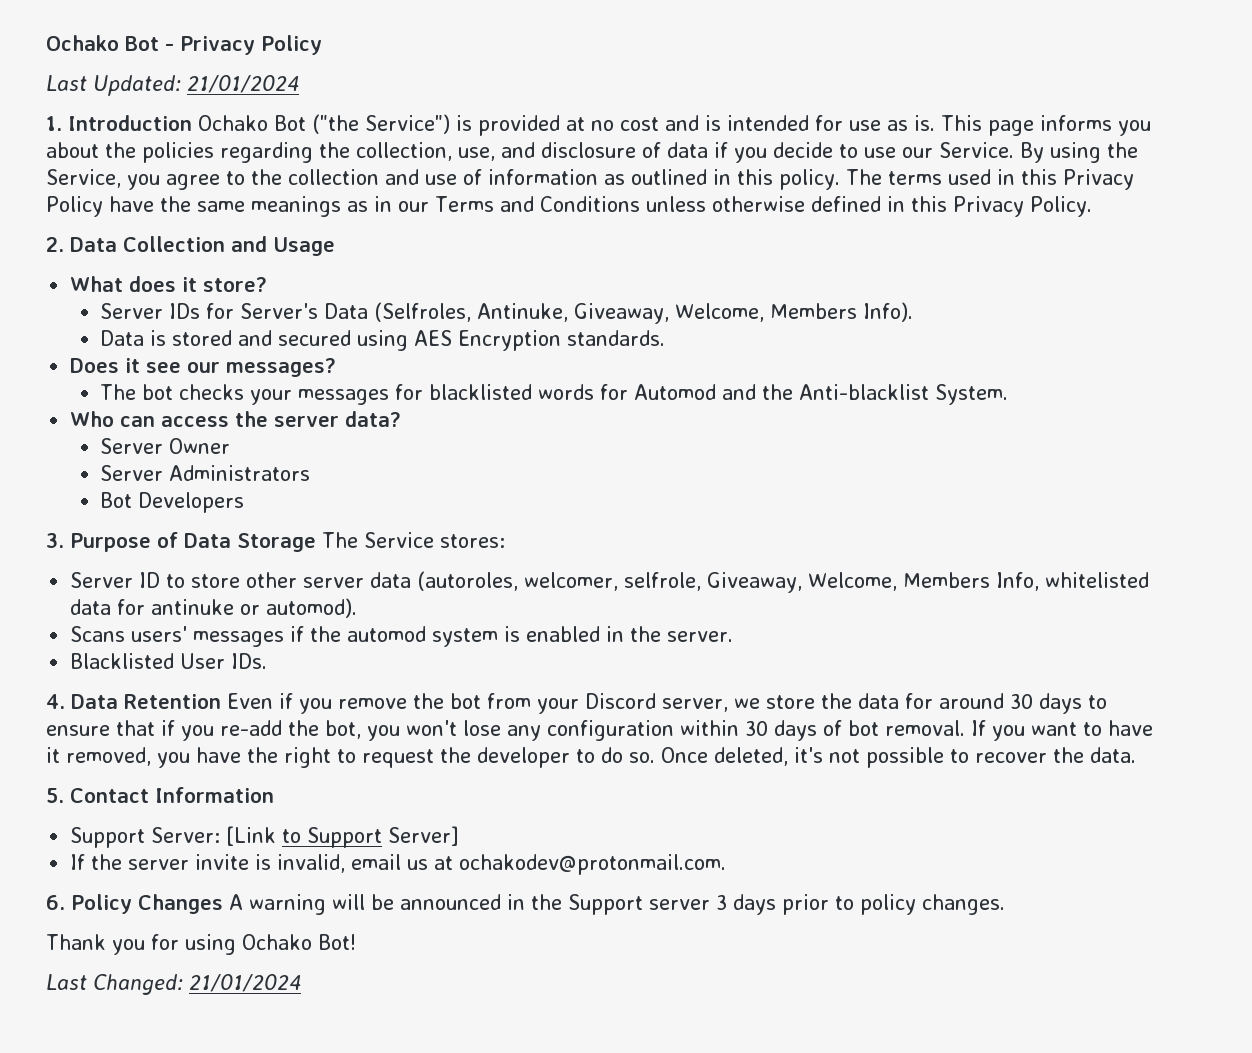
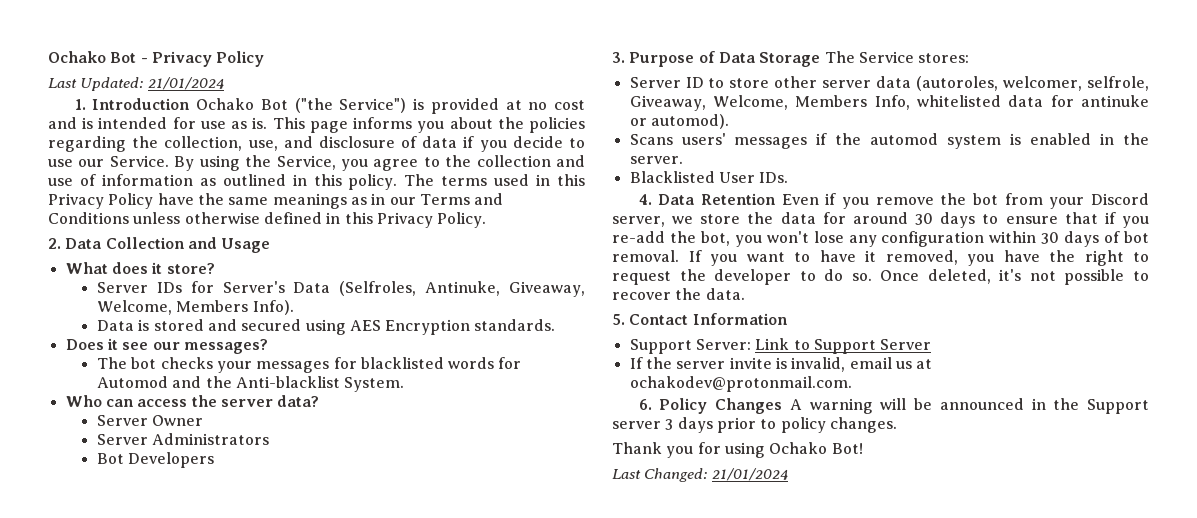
- Support Server: [Link to Support Server]
+ Support Server: Link to Support Server

